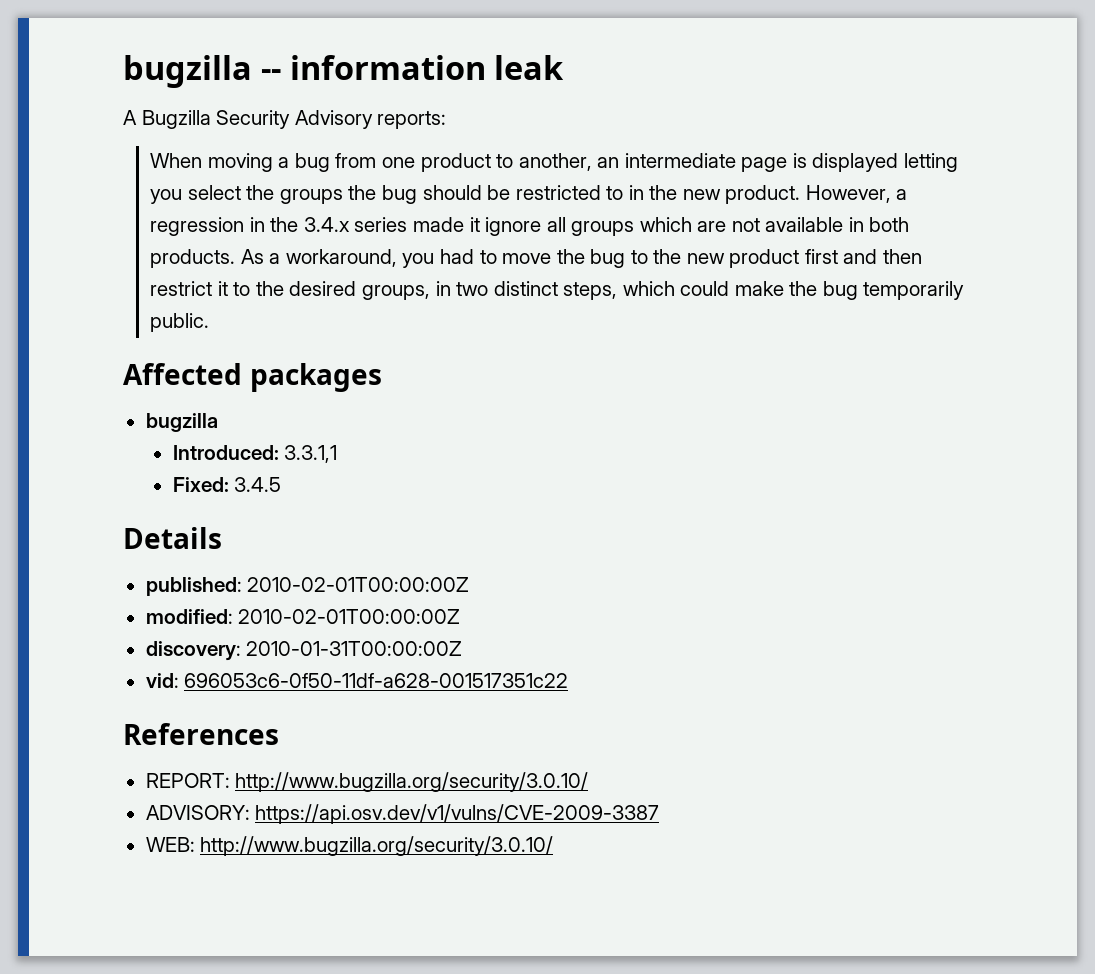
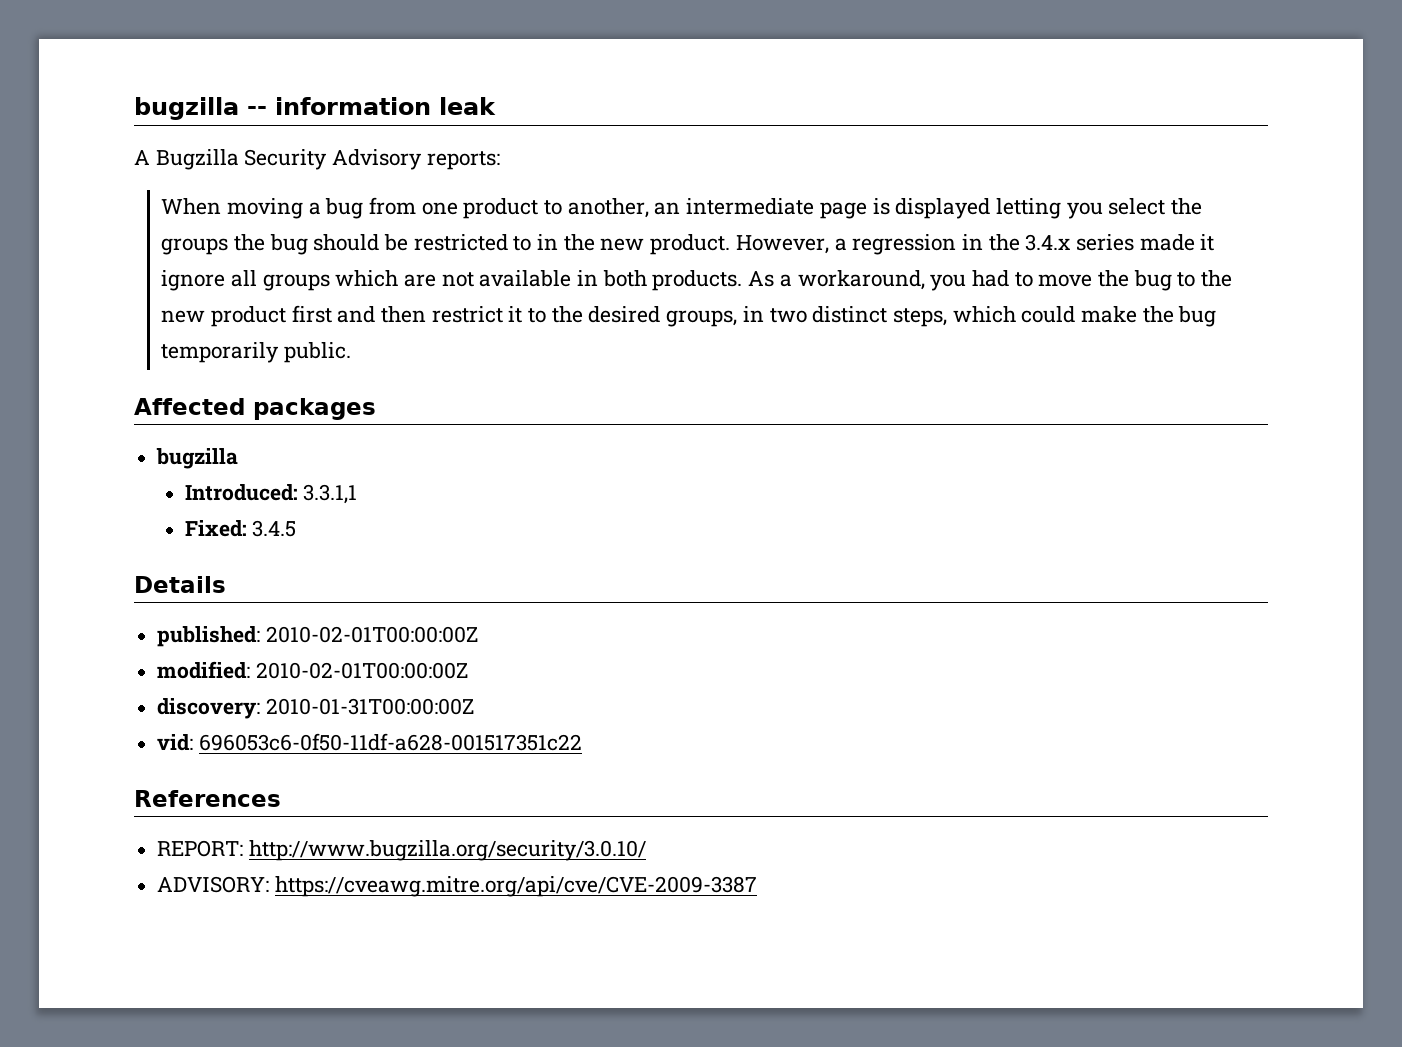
- ADVISORY: https://api.osv.dev/v1/vulns/CVE-2009-3387
- WEB: http://www.bugzilla.org/security/3.0.10/
+ ADVISORY: https://cveawg.mitre.org/api/cve/CVE-2009-3387

